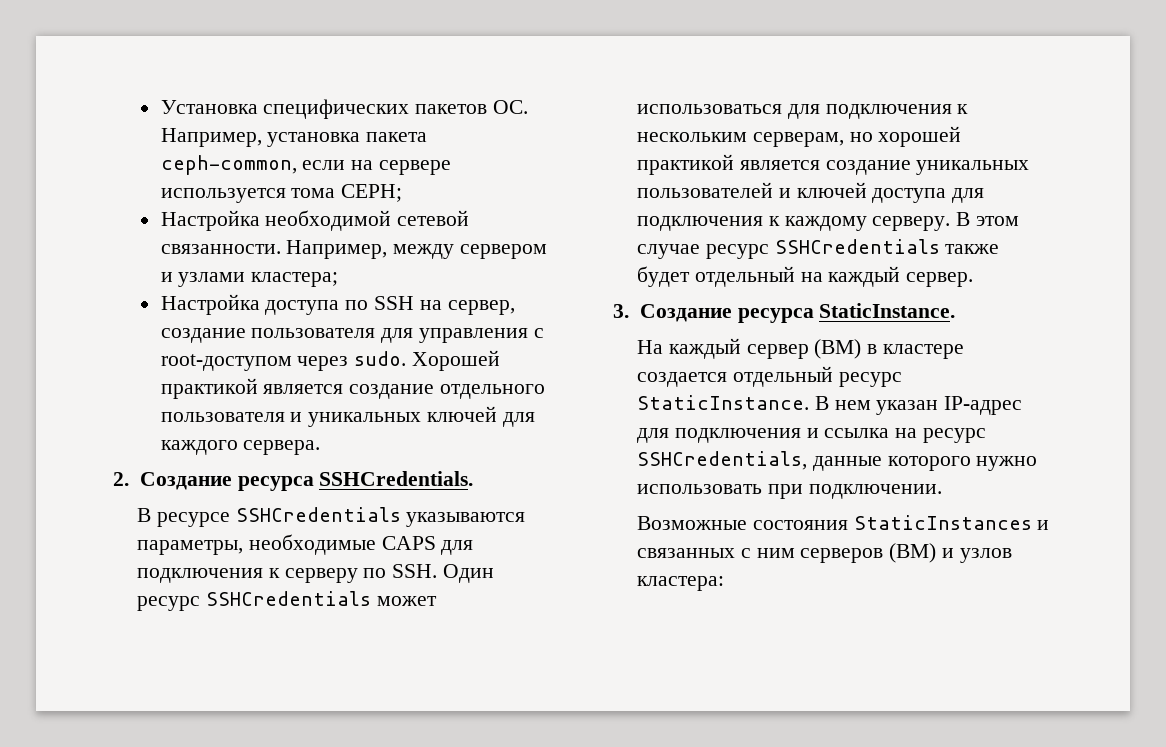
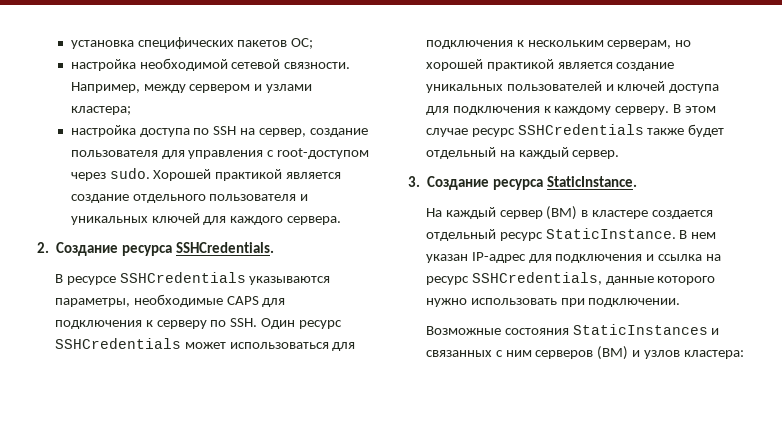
- Установка специфических пакетов ОС. Например, установка пакета ceph-common, если на сервере используется тома CEPH;
- Настройка необходимой сетевой связанности.
+ установка специфических пакетов ОС;
+ настройка необходимой сетевой связности.
- Настройка доступа по SSH на сервер, создание пользователя для управления с root-доступом через sudo.
+ настройка доступа по SSH на сервер, создание пользователя для управления с root-доступом через sudo.

